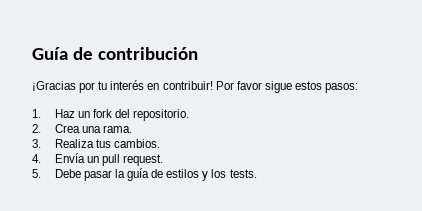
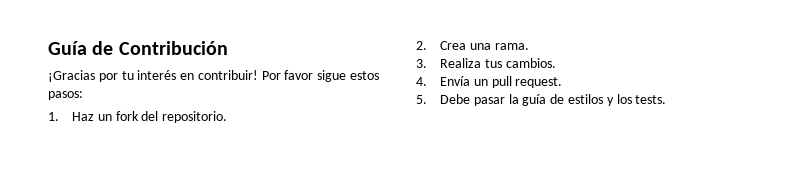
- Guía de contribución
+ Guía de Contribución

